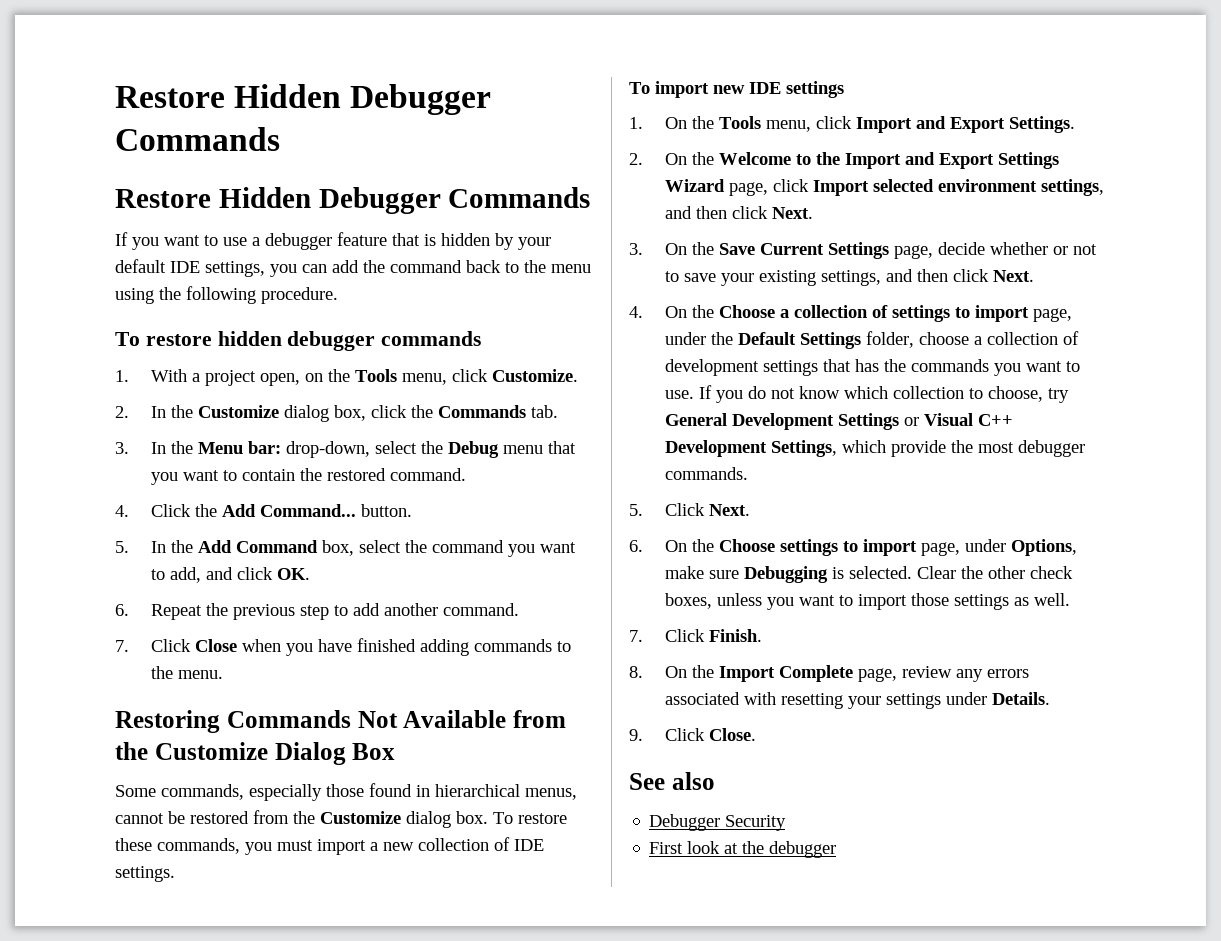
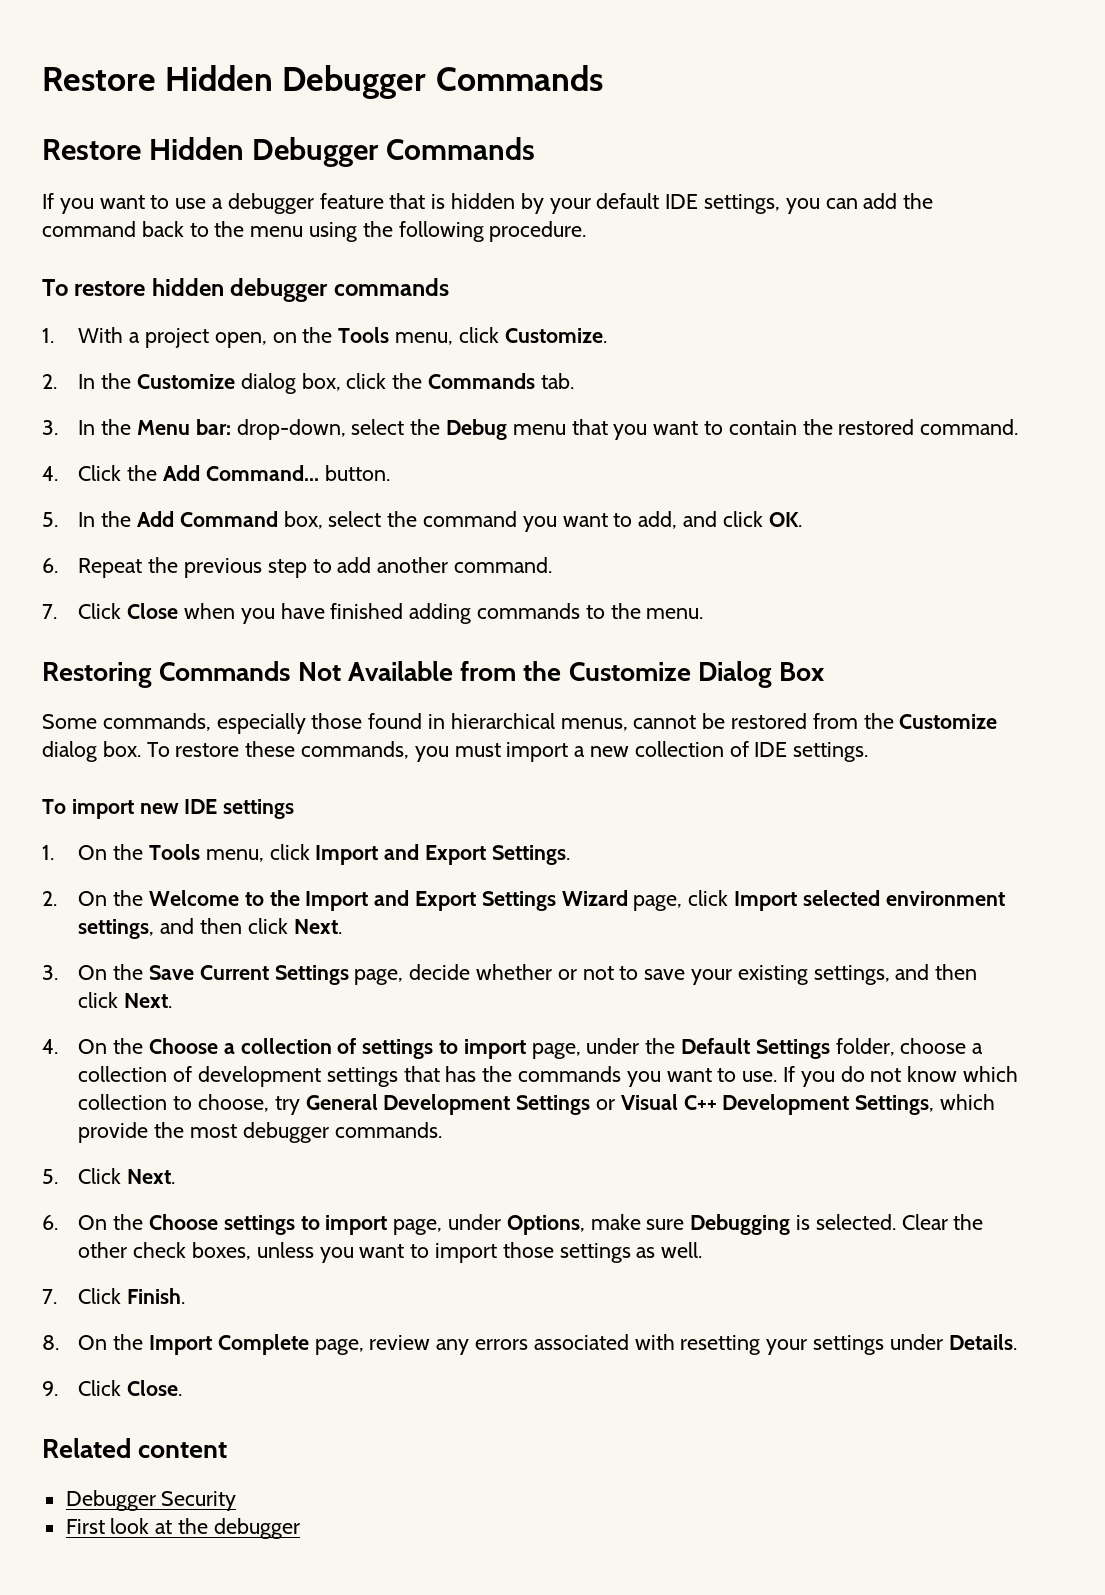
- See also
+ Related content

